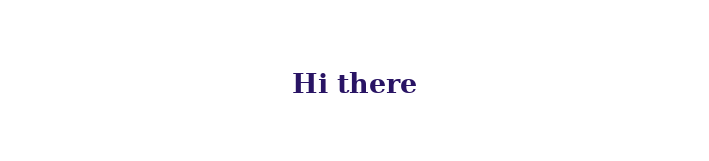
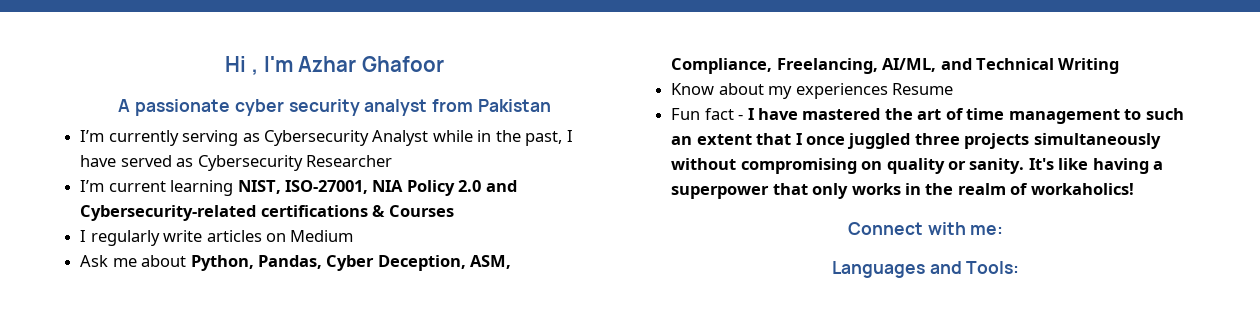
- Hi there
+ Hi , I'm Azhar Ghafoor
+ A passionate cyber security analyst from Pakistan
+ I’m currently serving as Cybersecurity Analyst while in the past, I have served as Cybersecurity Researcher
+ I’m current learning NIST, ISO-27001, NIA Policy 2.0 and Cybersecurity-related certifications & Courses
+ I regularly write articles on Medium
+ Ask me about Python, Pandas, Cyber Deception, ASM, Compliance, Freelancing, AI/ML, and Technical Writing
+ Know about my experiences Resume
+ Fun fact - I have mastered the art of time management to such an extent that I once juggled three projects simultaneously without compromising on quality or sanity. It's like having a superpower that only works in the realm of workaholics!
+ Connect with me:
+ Languages and Tools:

